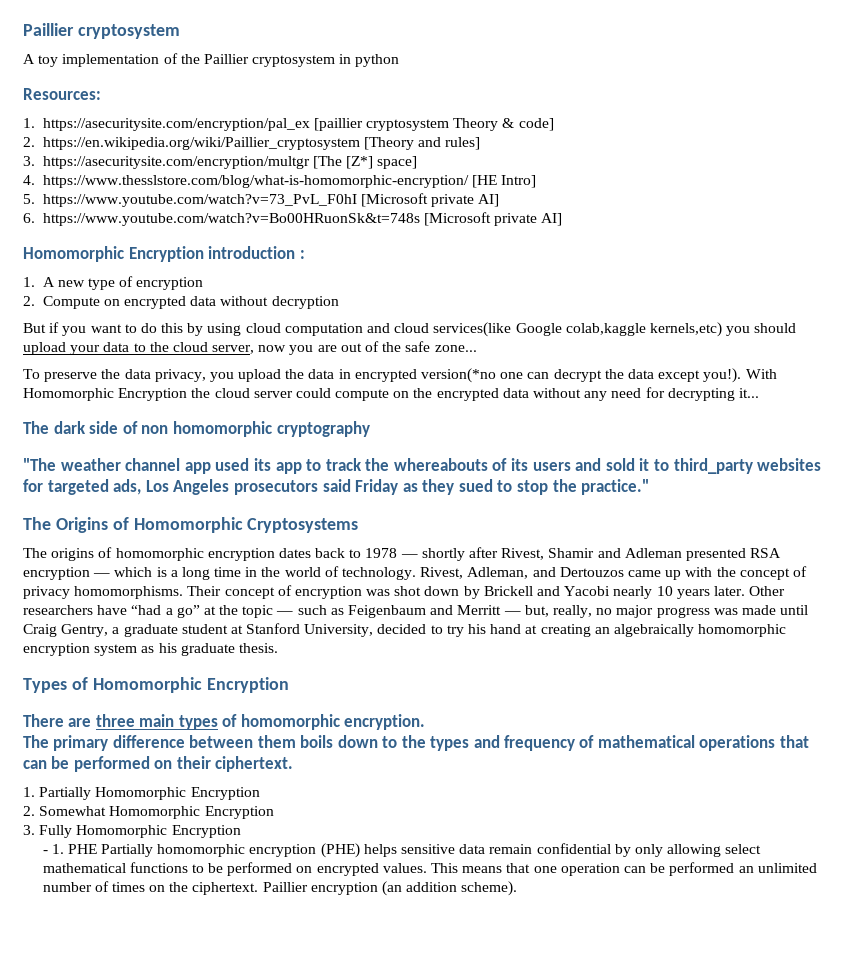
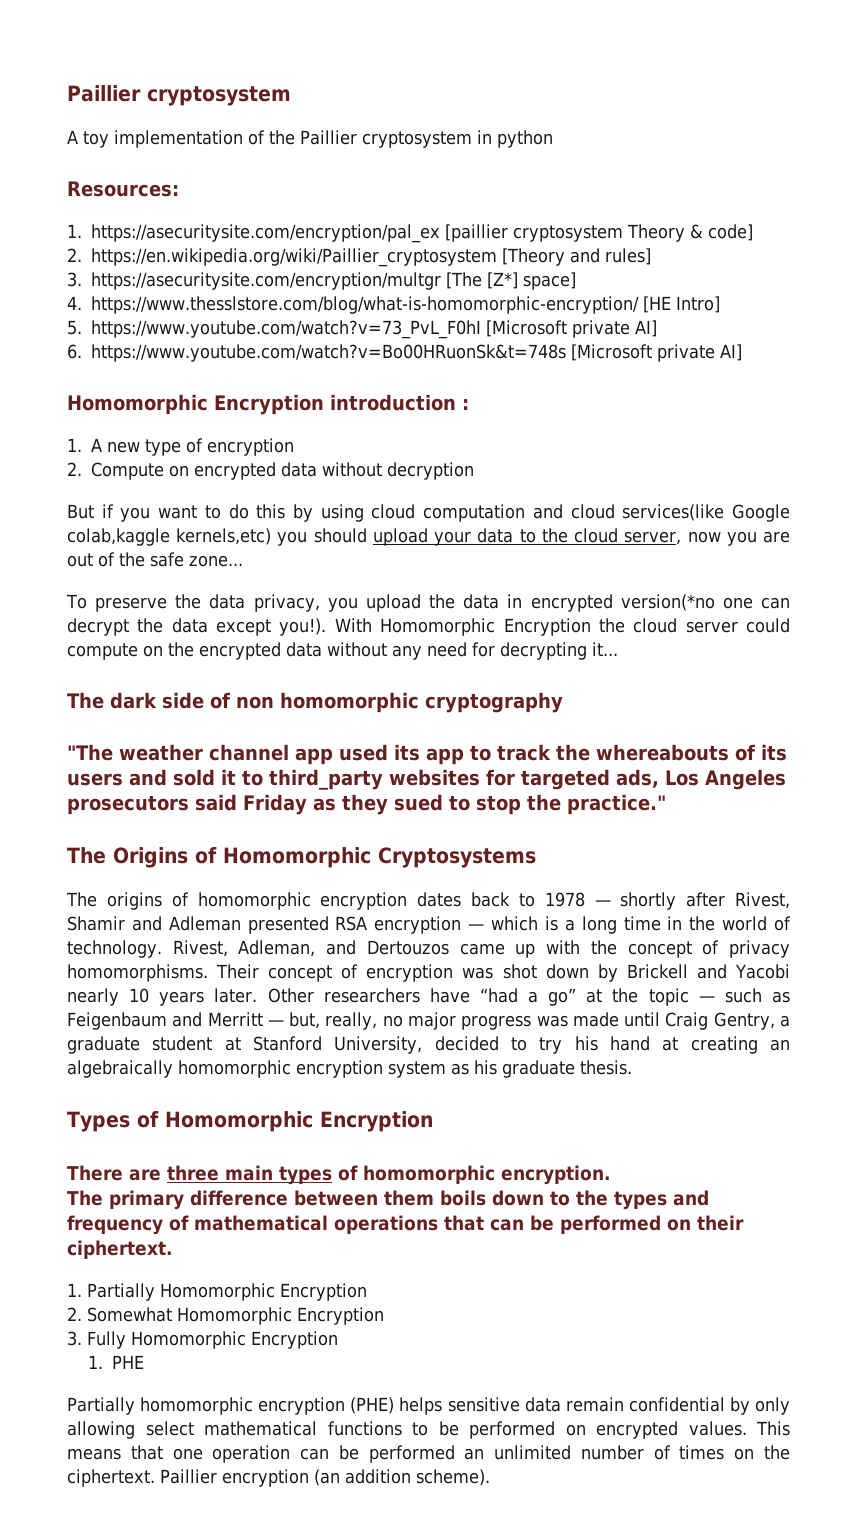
- - 1. PHE Partially homomorphic encryption (PHE) helps sensitive data remain confidential by only allowing select mathematical functions to be performed on encrypted values.
+ 1. PHE
+ Partially homomorphic encryption (PHE) helps sensitive data remain confidential by only allowing select mathematical functions to be performed on encrypted values.

